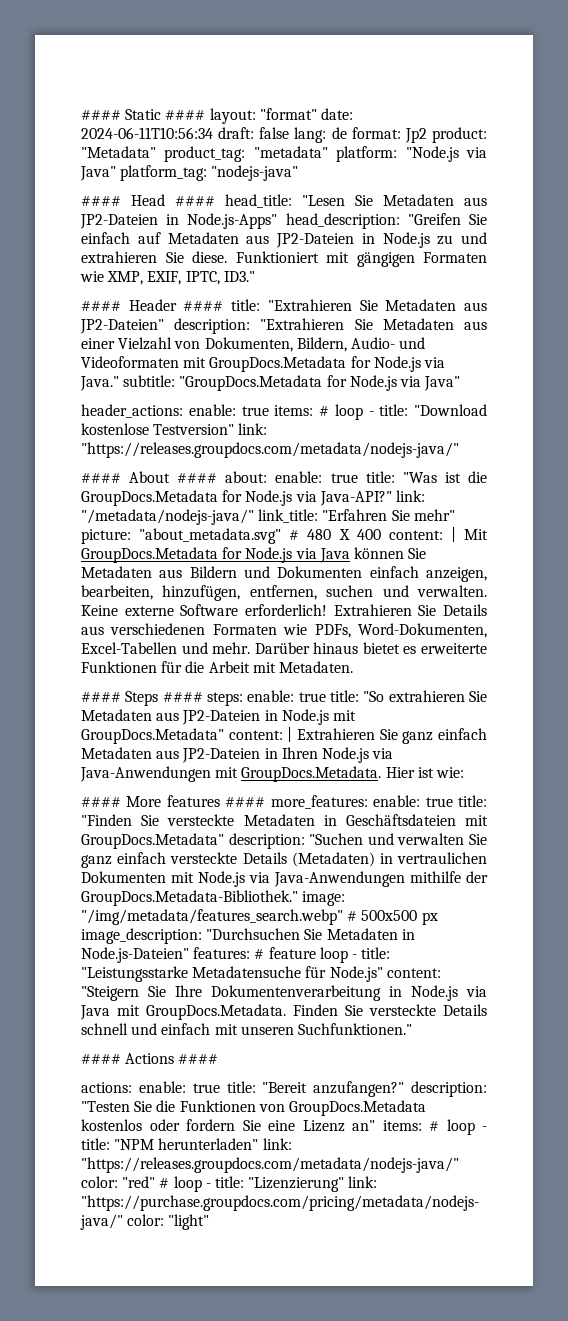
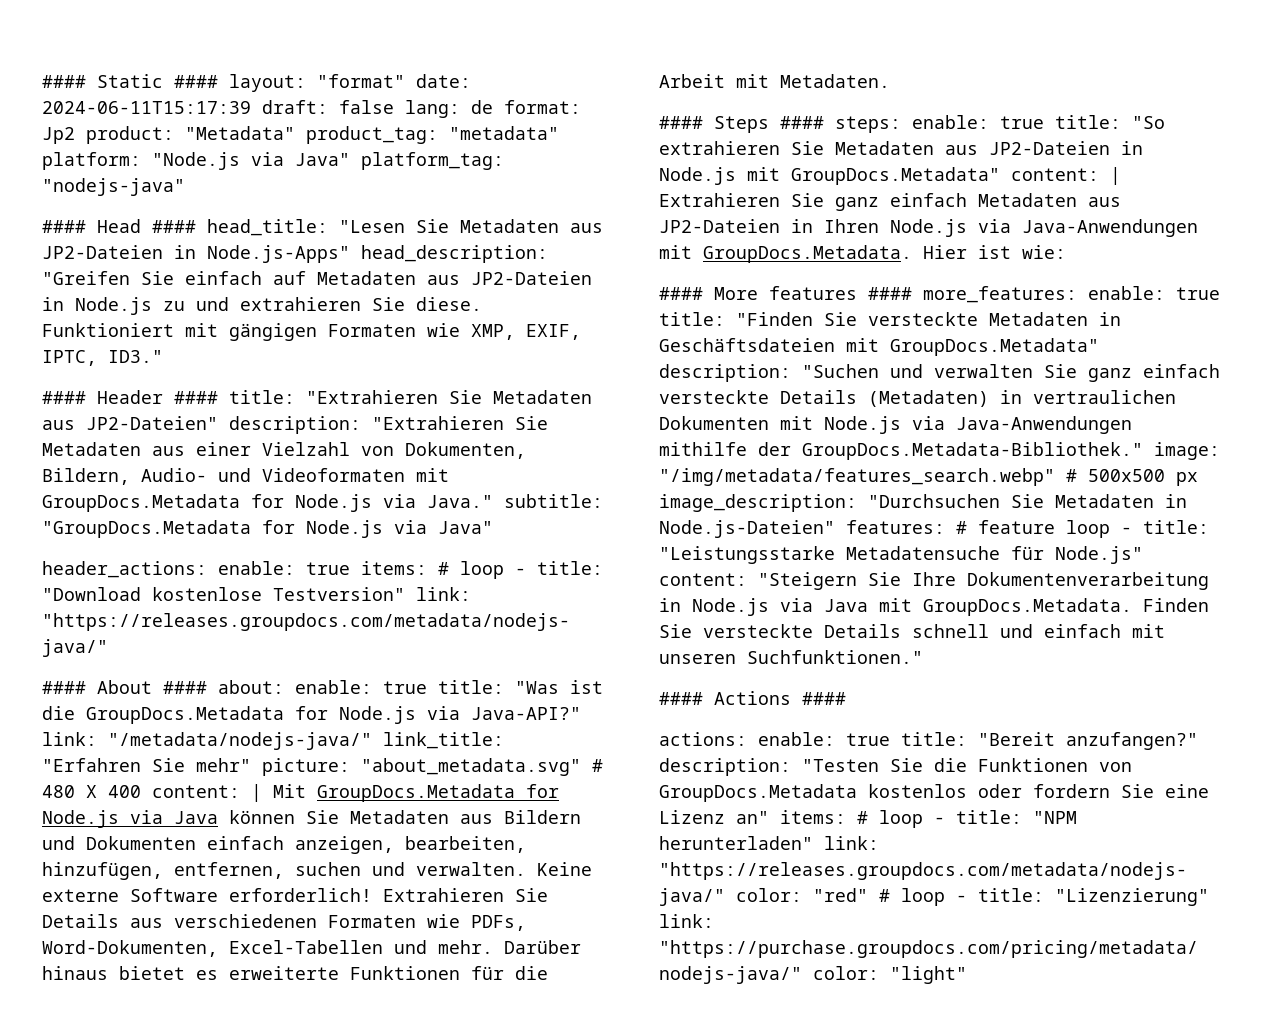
- #### Static #### layout: "format" date: 2024-06-11T10:56:34 draft: false lang: de format: Jp2 product: "Metadata" product_tag: "metadata" platform: "Node.js via Java" platform_tag: "nodejs-java"
+ #### Static #### layout: "format" date: 2024-06-11T15:17:39 draft: false lang: de format: Jp2 product: "Metadata" product_tag: "metadata" platform: "Node.js via Java" platform_tag: "nodejs-java"

